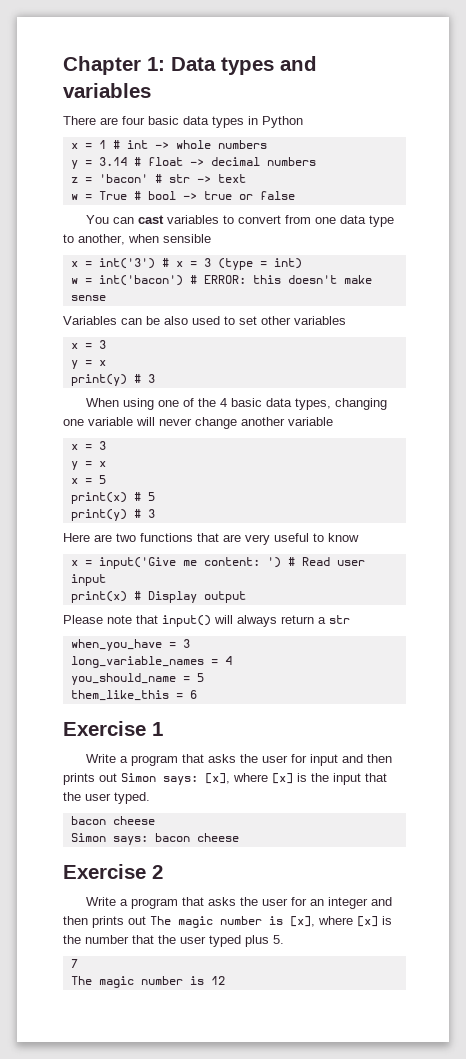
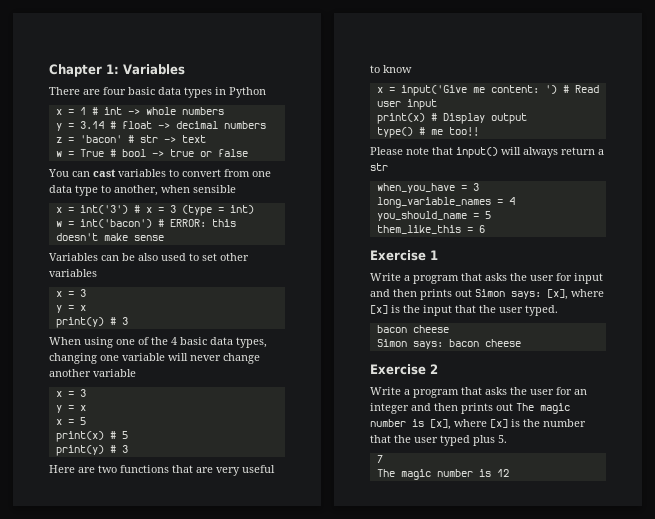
- Chapter 1: Data types and variables
+ Chapter 1: Variables
+ type() # me too!!

